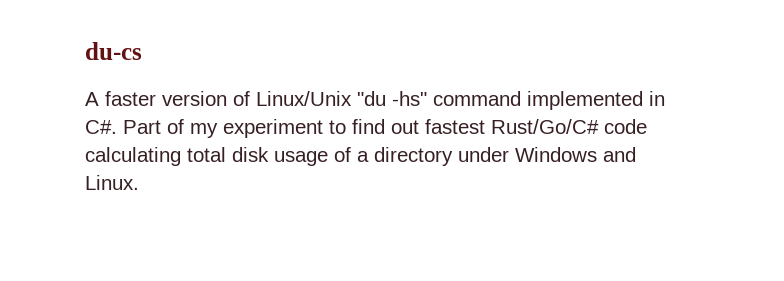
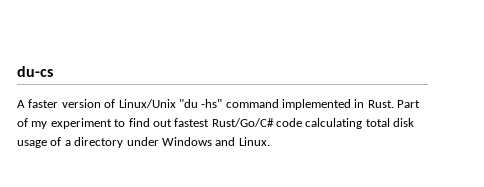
- A faster version of Linux/Unix "du -hs" command implemented in C#. Part of my experiment to find out fastest Rust/Go/C# code calculating total disk usage of a directory under Windows and Linux.
+ A faster version of Linux/Unix "du -hs" command implemented in Rust. Part of my experiment to find out fastest Rust/Go/C# code calculating total disk usage of a directory under Windows and Linux.

